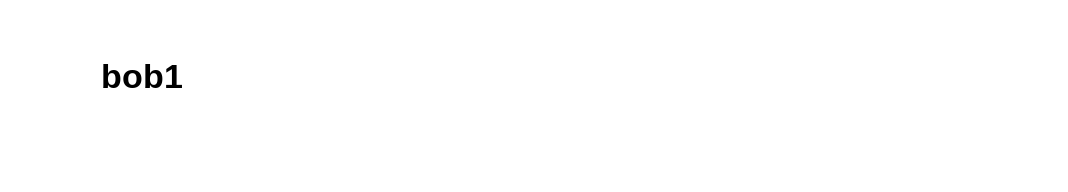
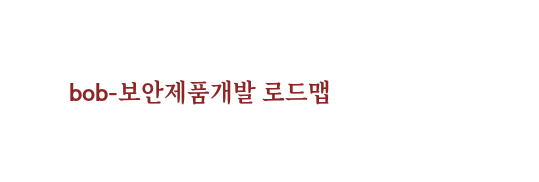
- bob1
+ bob-보안제품개발 로드맵

